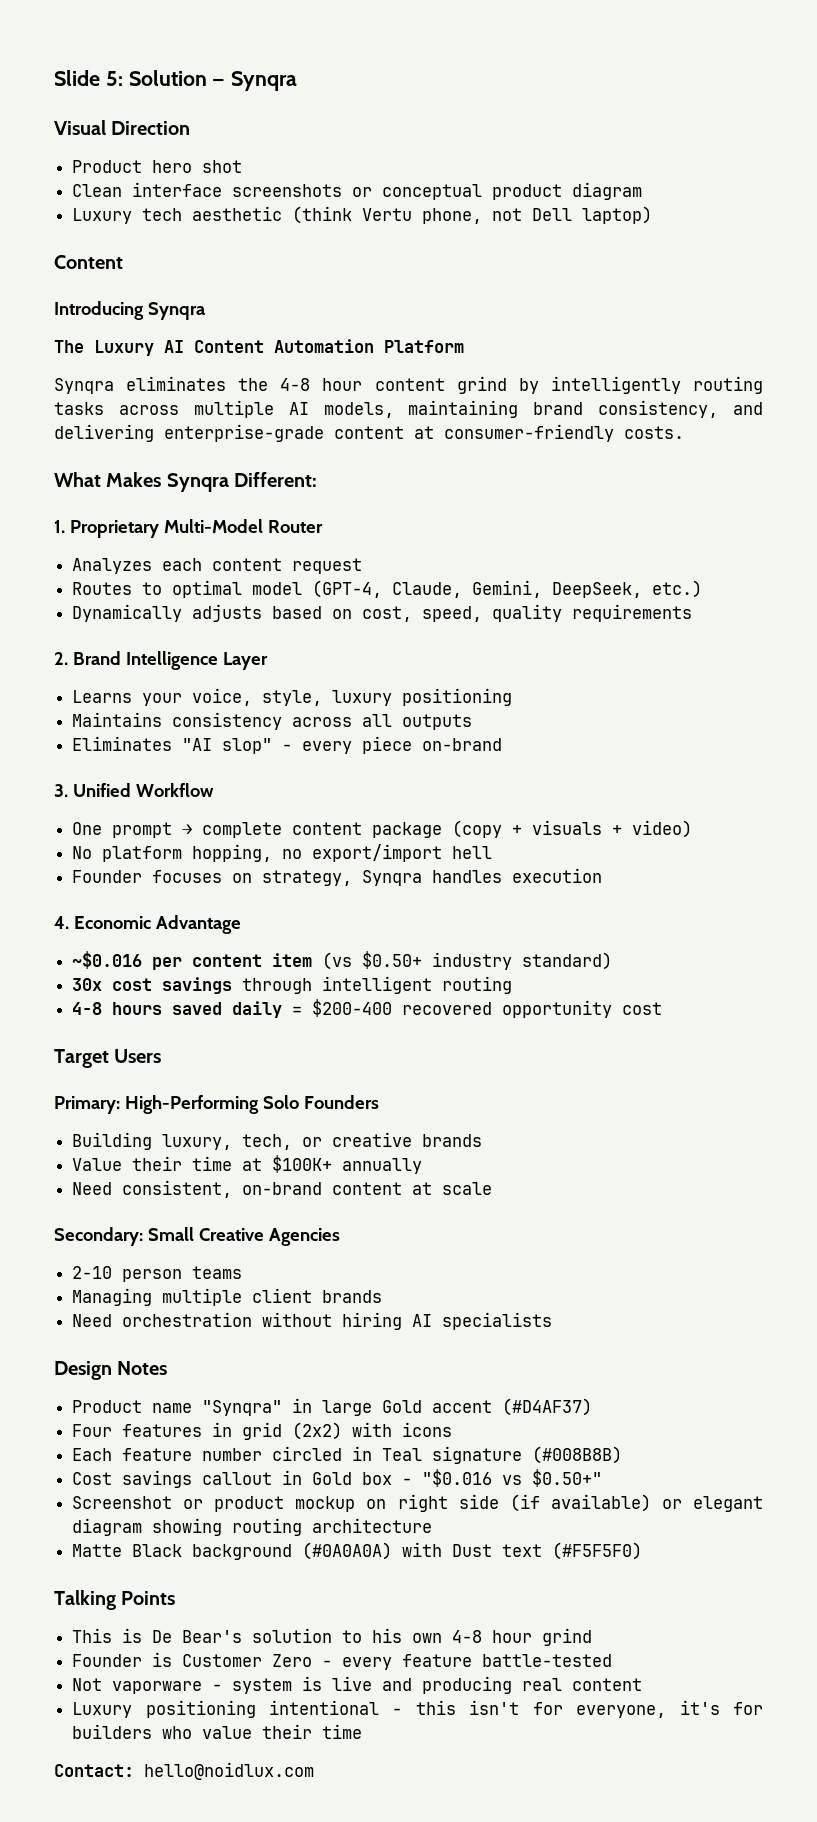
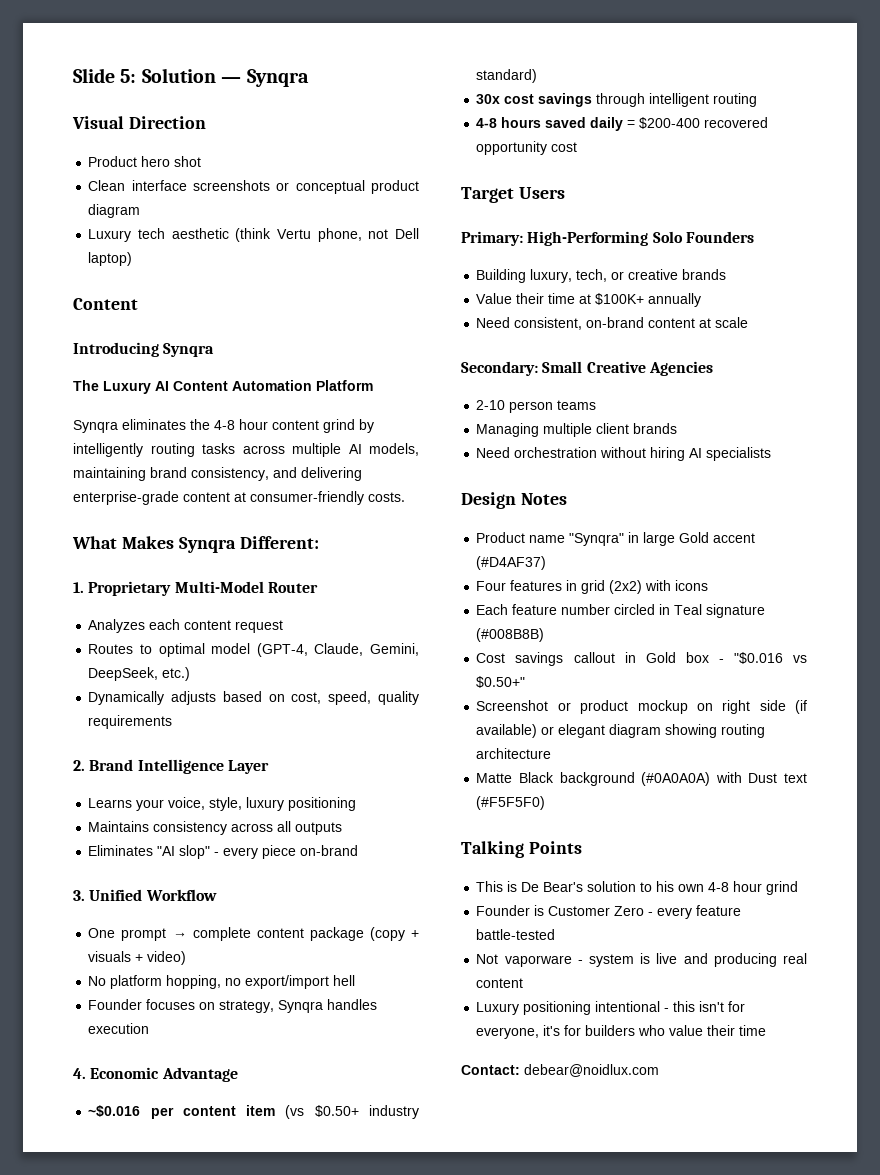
- Contact: hello@noidlux.com
+ Contact: debear@noidlux.com

